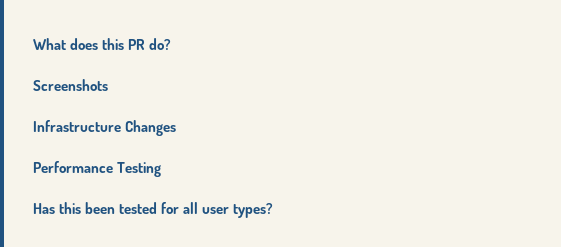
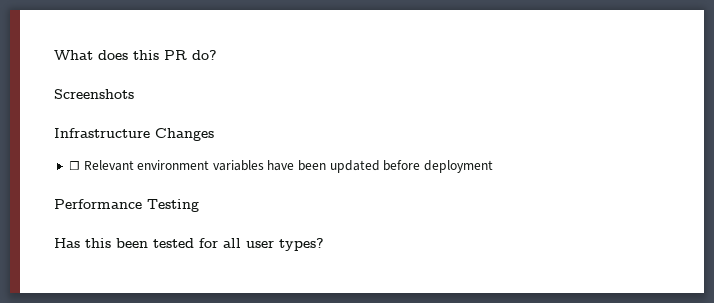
+ ☐ Relevant environment variables have been updated before deployment

